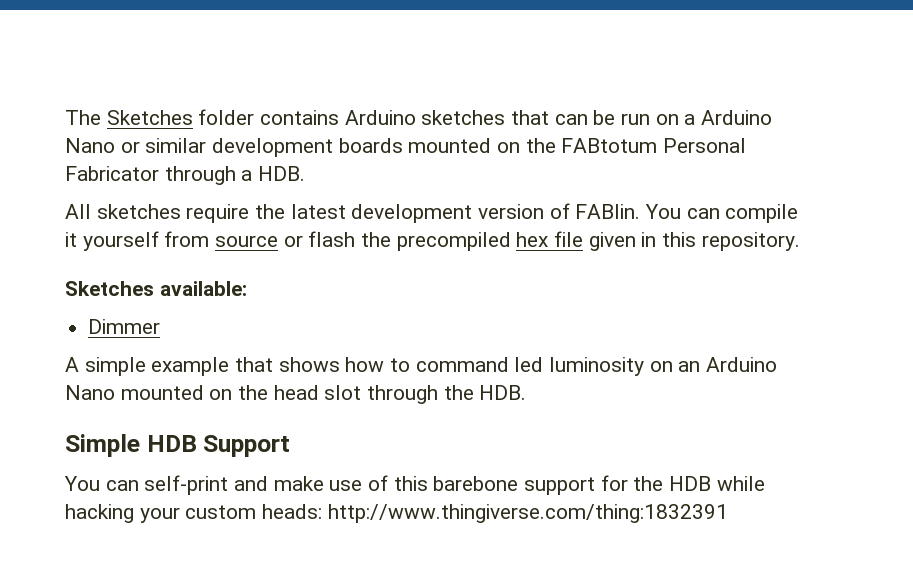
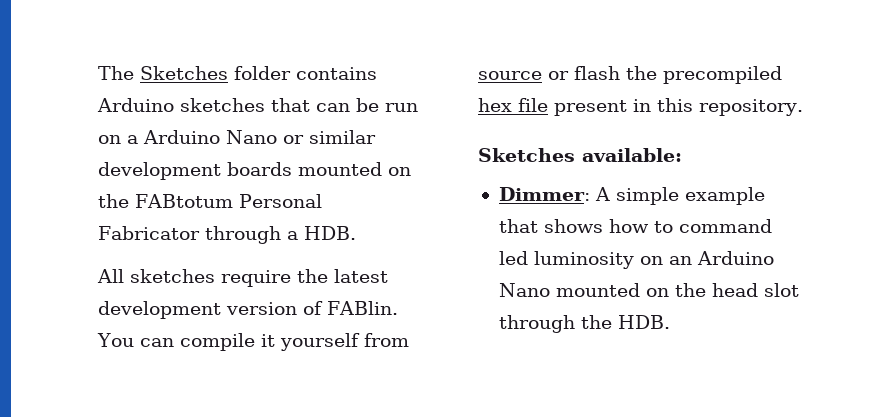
- You can compile it yourself from source or flash the precompiled hex file given in this repository.
+ You can compile it yourself from source or flash the precompiled hex file present in this repository.
- Dimmer
- A simple example that shows how to command led luminosity on an Arduino Nano mounted on the head slot through the HDB.
+ Dimmer: A simple example that shows how to command led luminosity on an Arduino Nano mounted on the head slot through the HDB.
- Simple HDB Support
- You can self-print and make use of this barebone support for the HDB while hacking your custom heads: http://www.thingiverse.com/thing:1832391

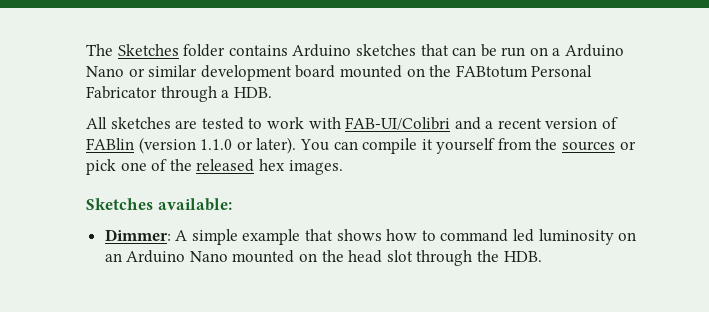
- The Sketches folder contains Arduino sketches that can be run on a Arduino Nano or similar development boards mounted on the FABtotum Personal Fabricator through a HDB.
+ The Sketches folder contains Arduino sketches that can be run on a Arduino Nano or similar development board mounted on the FABtotum Personal Fabricator through a HDB.
- All sketches require the latest development version of FABlin.
+ All sketches are tested to work with FAB-UI/Colibri and a recent version of FABlin (version 1.1.0 or later).
- You can compile it yourself from source or flash the precompiled hex file present in this repository.
+ You can compile it yourself from the sources or pick one of the released hex images.

